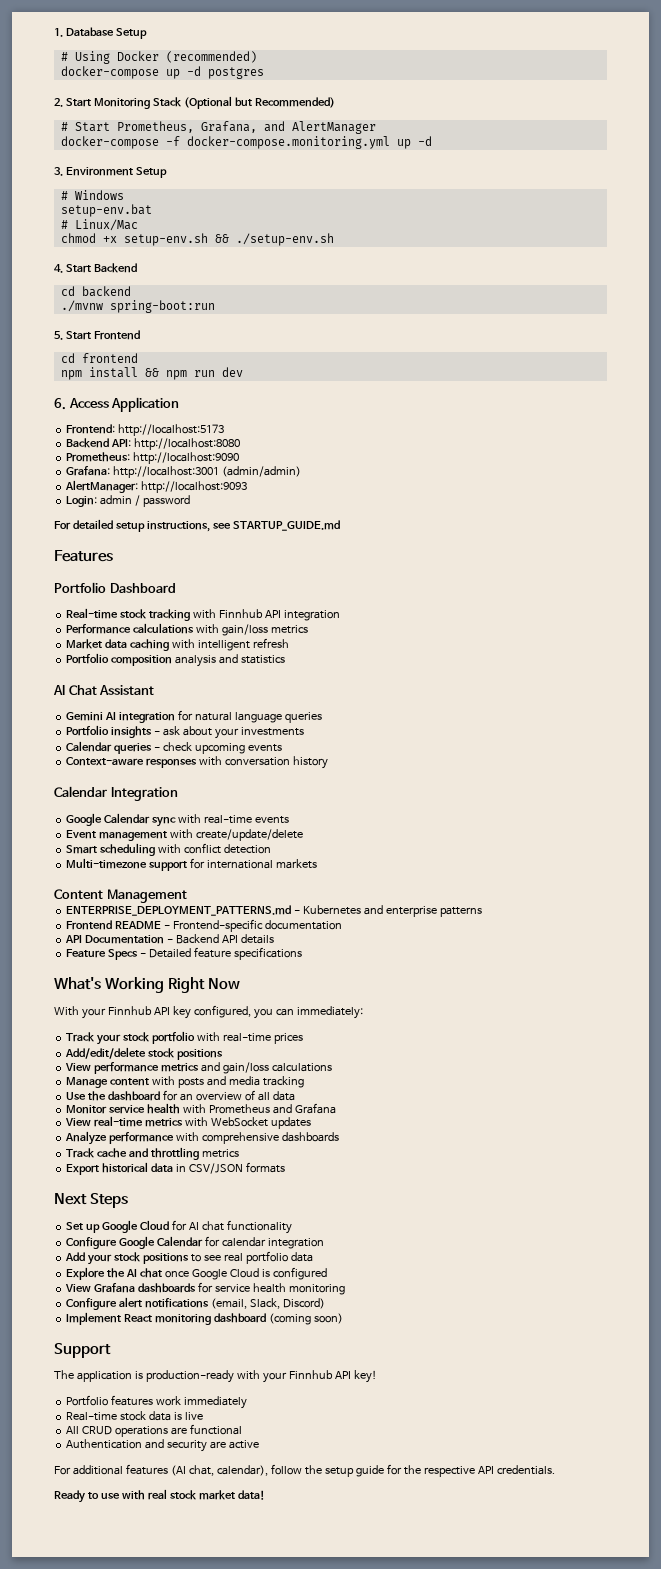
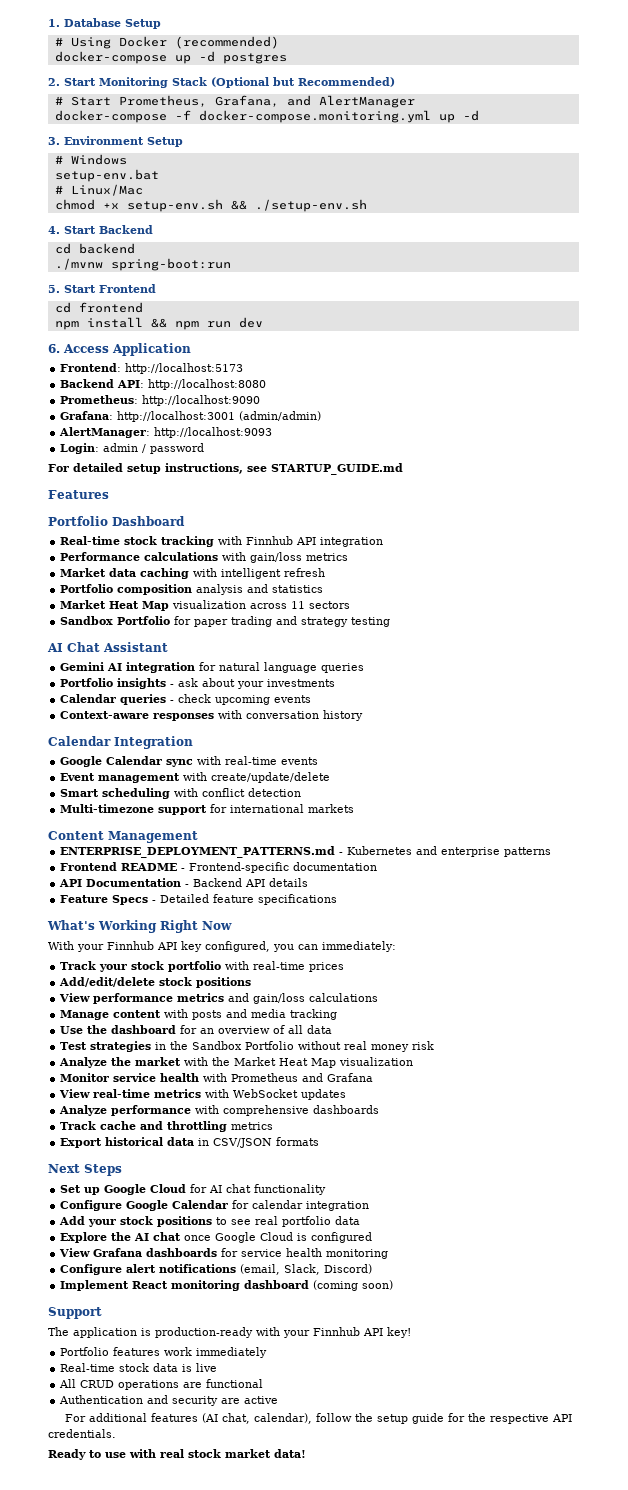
+ Market Heat Map visualization across 11 sectors
+ Sandbox Portfolio for paper trading and strategy testing
+ Test strategies in the Sandbox Portfolio without real money risk
+ Analyze the market with the Market Heat Map visualization

